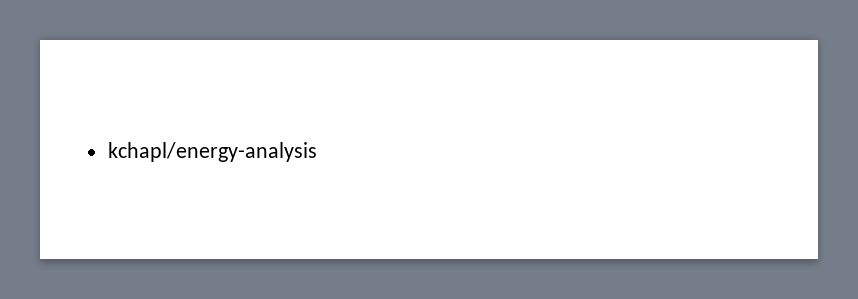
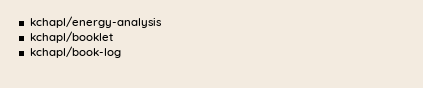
+ kchapl/booklet
+ kchapl/book-log

